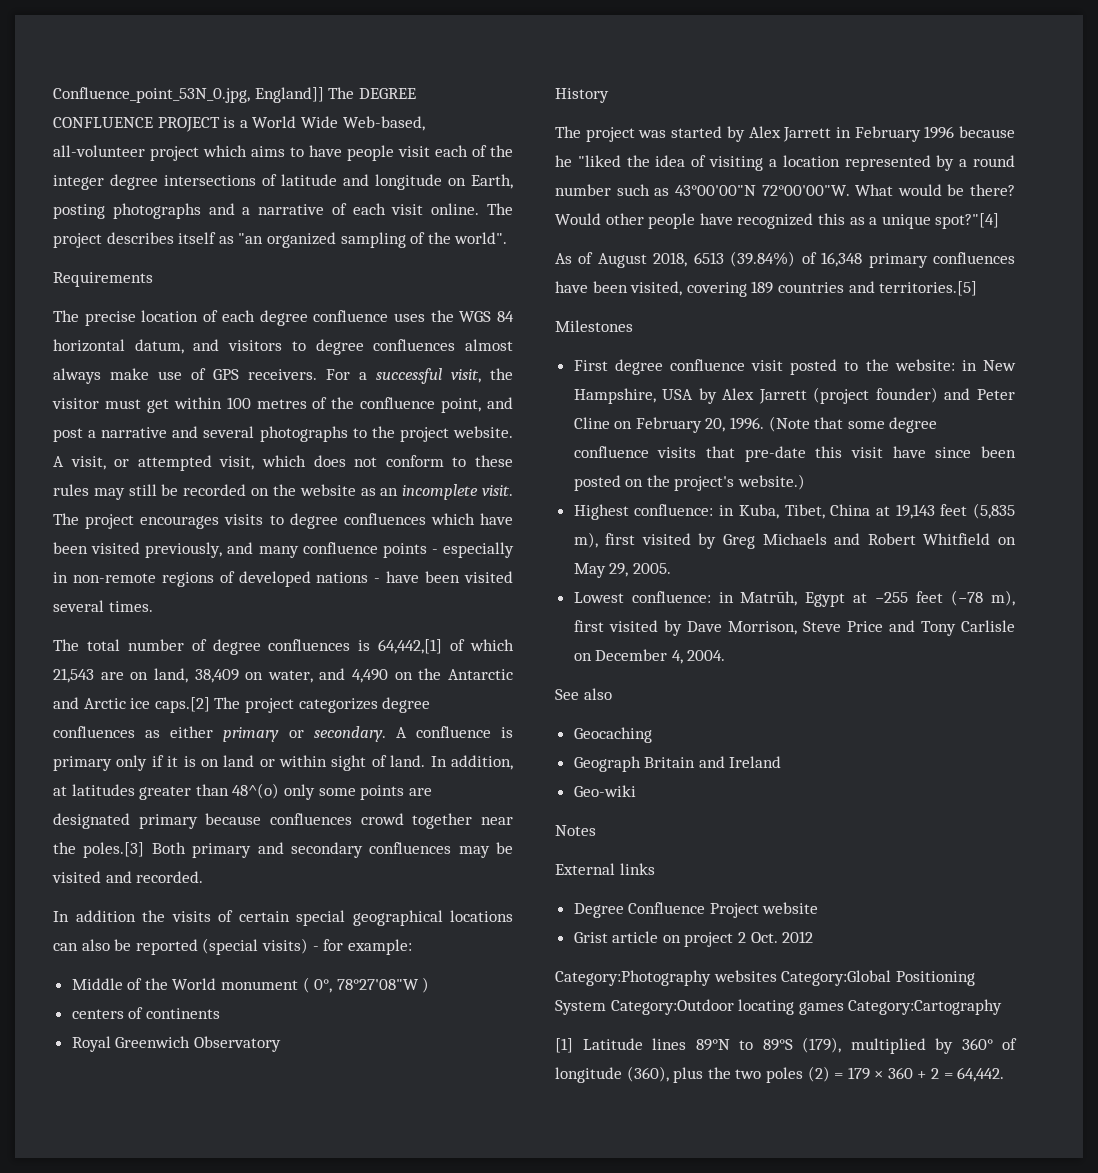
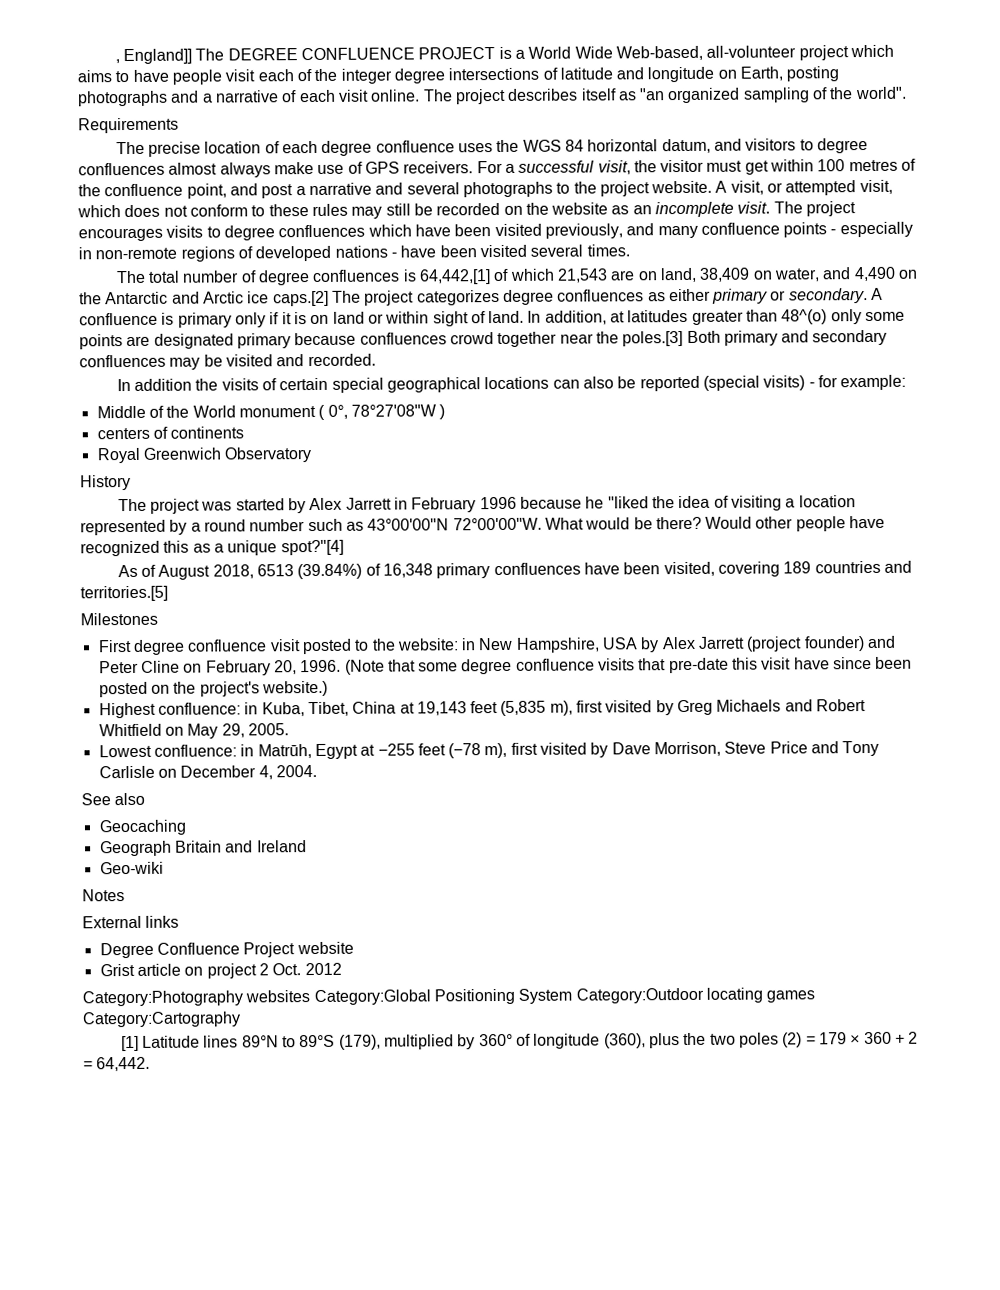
- Confluence_point_53N_0.jpg, England]] The DEGREE CONFLUENCE PROJECT is a World Wide Web-based, all-volunteer project which aims to have people visit each of the integer degree intersections of latitude and longitude on Earth, posting photographs and a narrative of each visit online.
+ , England]] The DEGREE CONFLUENCE PROJECT is a World Wide Web-based, all-volunteer project which aims to have people visit each of the integer degree intersections of latitude and longitude on Earth, posting photographs and a narrative of each visit online.

